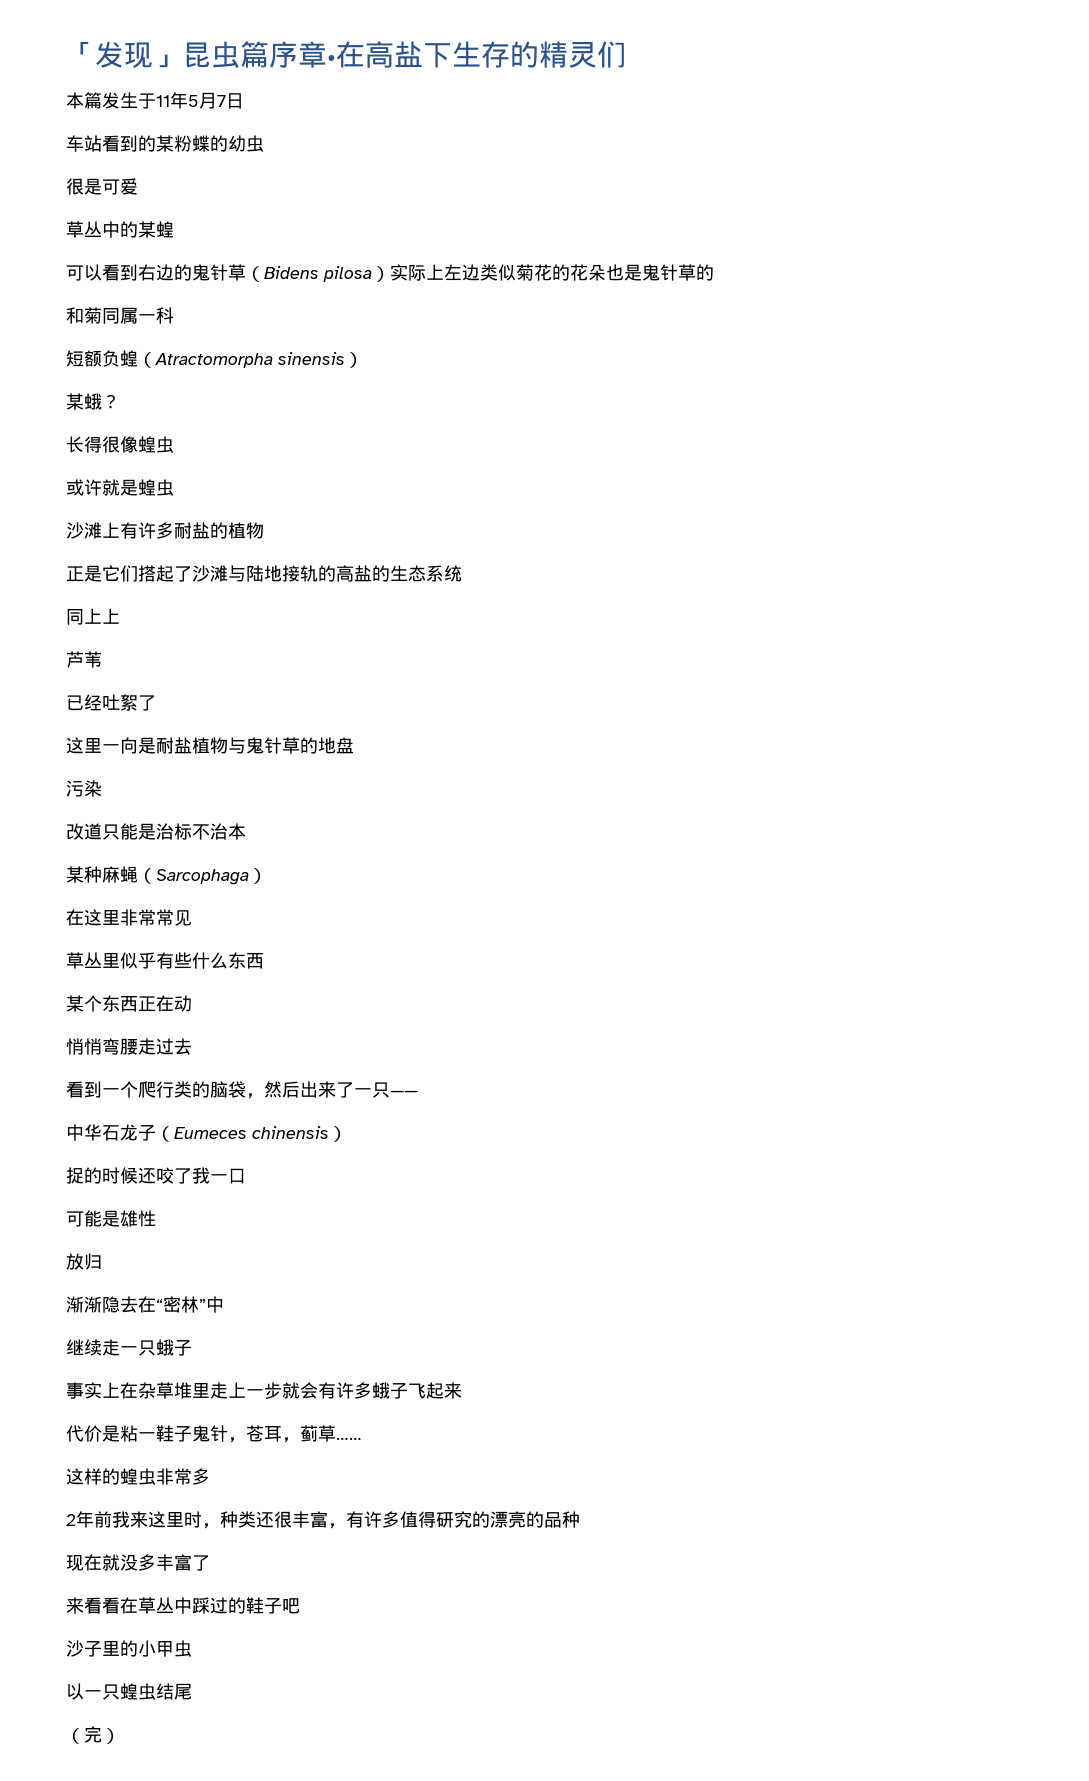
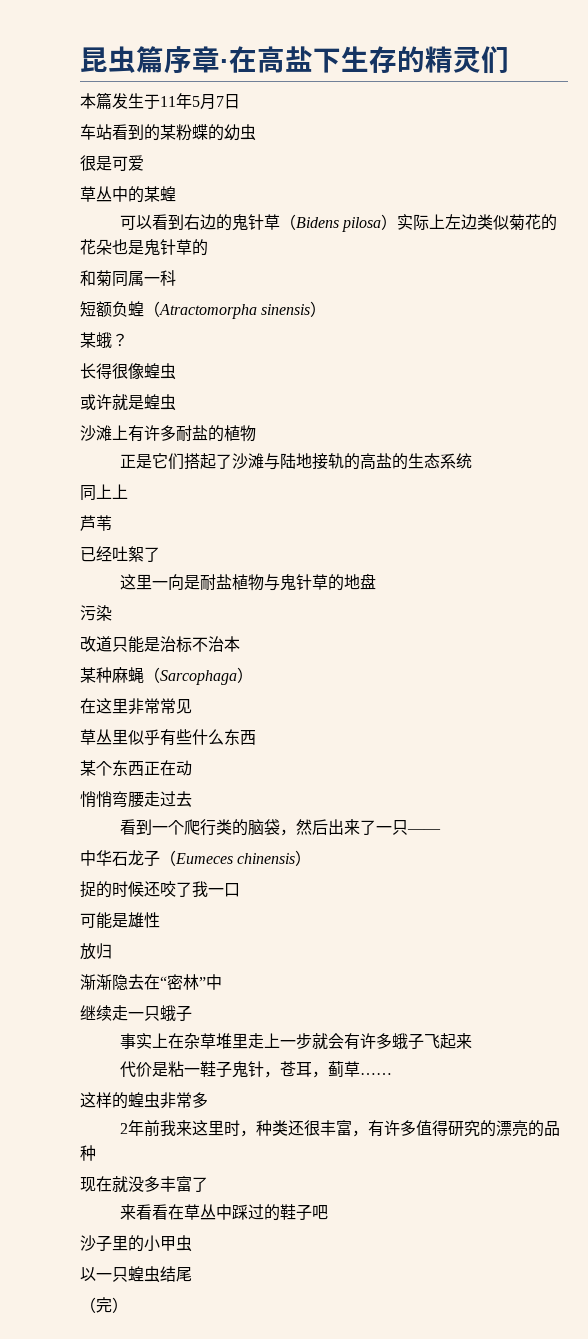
- 「发现」昆虫篇序章·在高盐下生存的精灵们
+ 昆虫篇序章·在高盐下生存的精灵们

